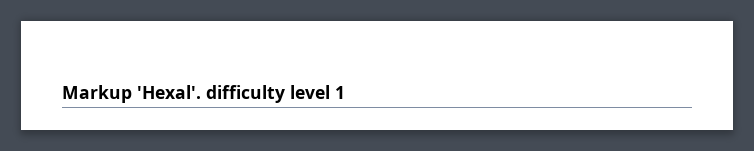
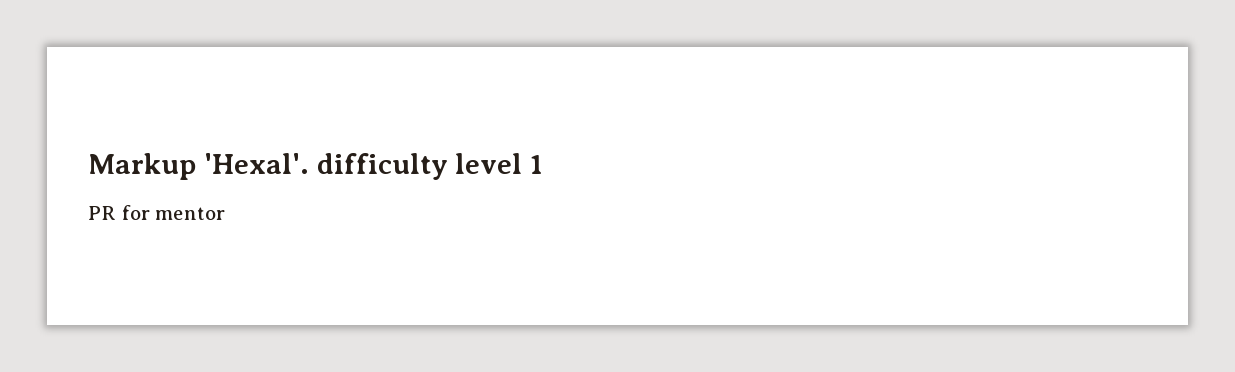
+ PR for mentor

